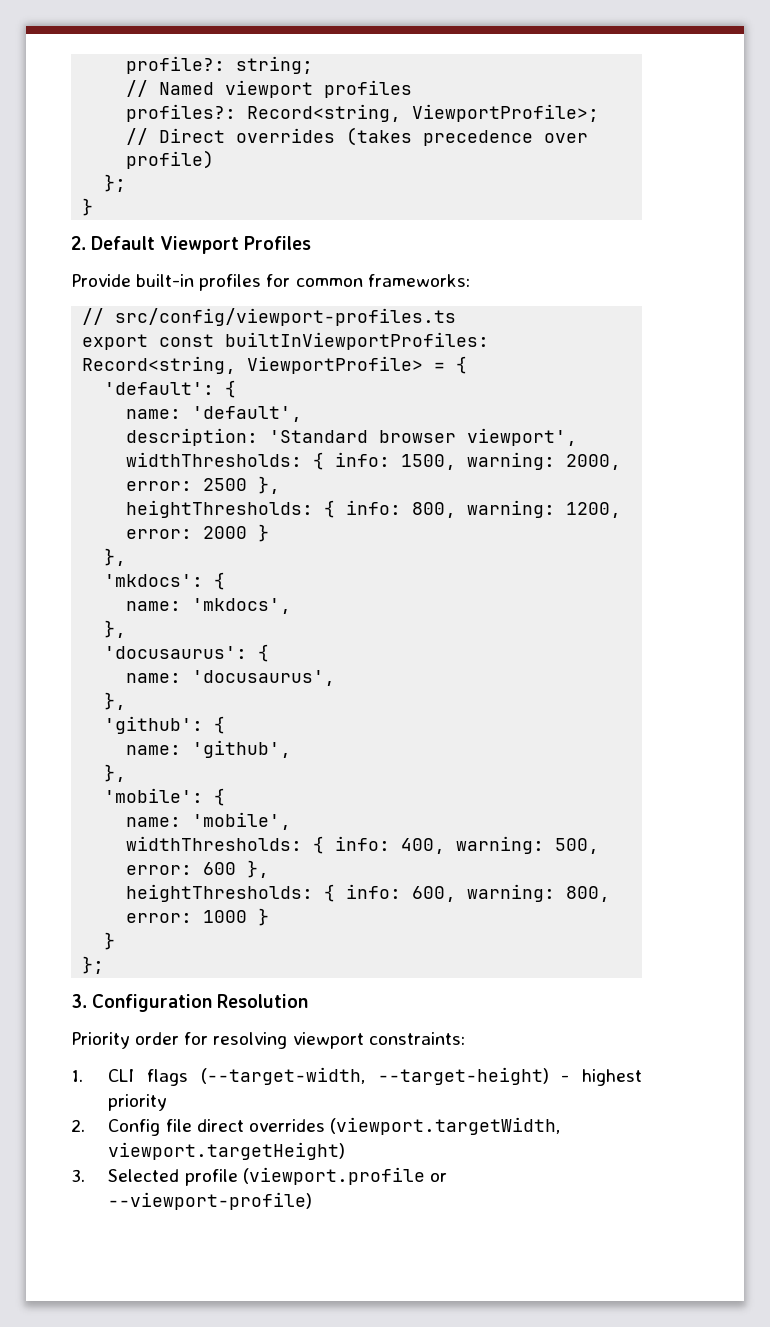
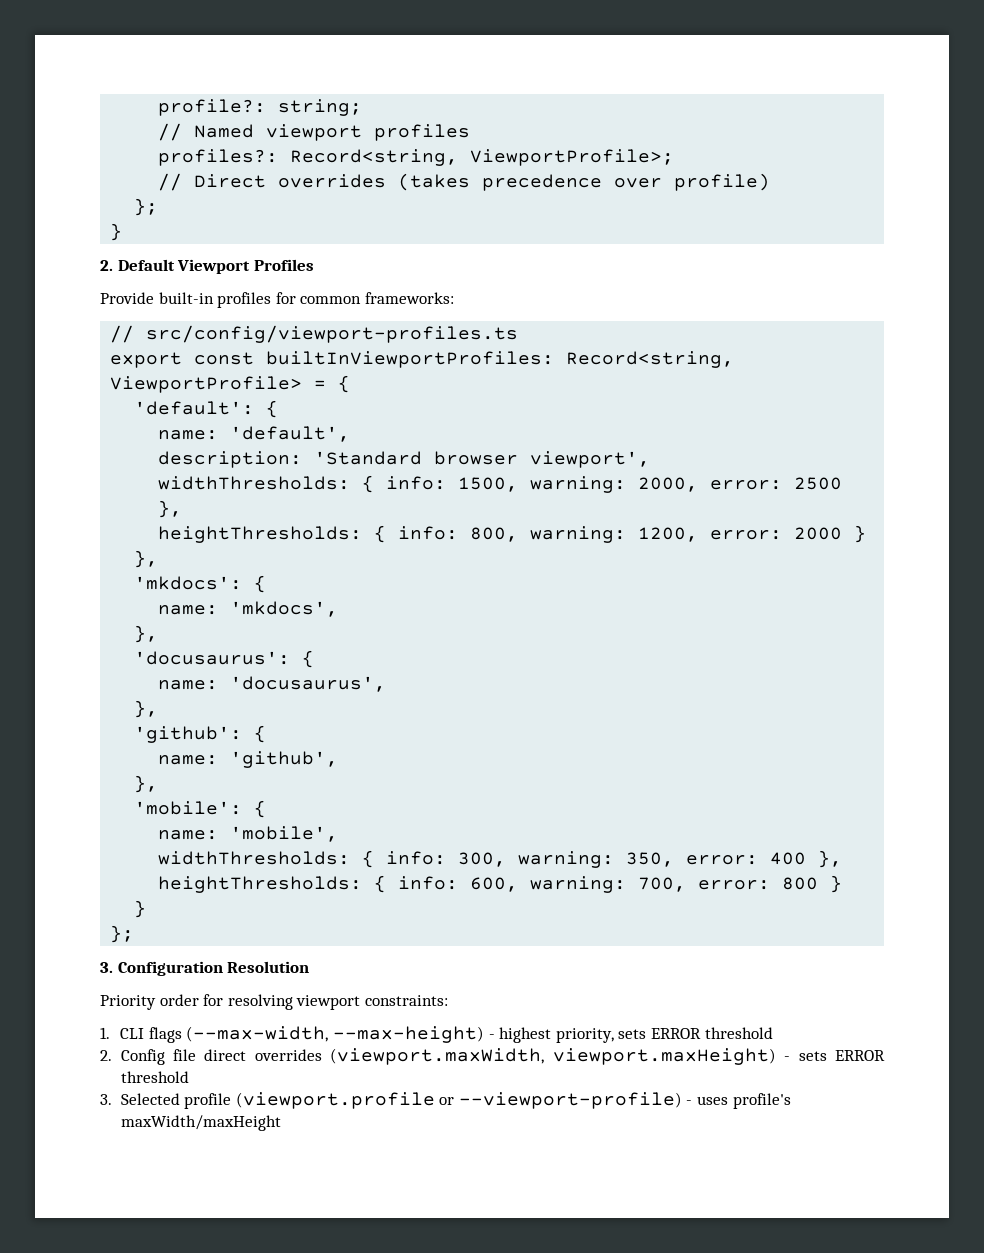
- widthThresholds: { info: 400, warning: 500, error: 600 },
+ widthThresholds: { info: 300, warning: 350, error: 400 },
- heightThresholds: { info: 600, warning: 800, error: 1000 }
+ heightThresholds: { info: 600, warning: 700, error: 800 }
- 1. CLI flags (--target-width, --target-height) - highest priority
+ 1. CLI flags (--max-width, --max-height) - highest priority, sets ERROR threshold
- 2. Config file direct overrides (viewport.targetWidth, viewport.targetHeight)
+ 2. Config file direct overrides (viewport.maxWidth, viewport.maxHeight) - sets ERROR threshold
- 3. Selected profile (viewport.profile or --viewport-profile)
+ 3. Selected profile (viewport.profile or --viewport-profile) - uses profile's maxWidth/maxHeight

